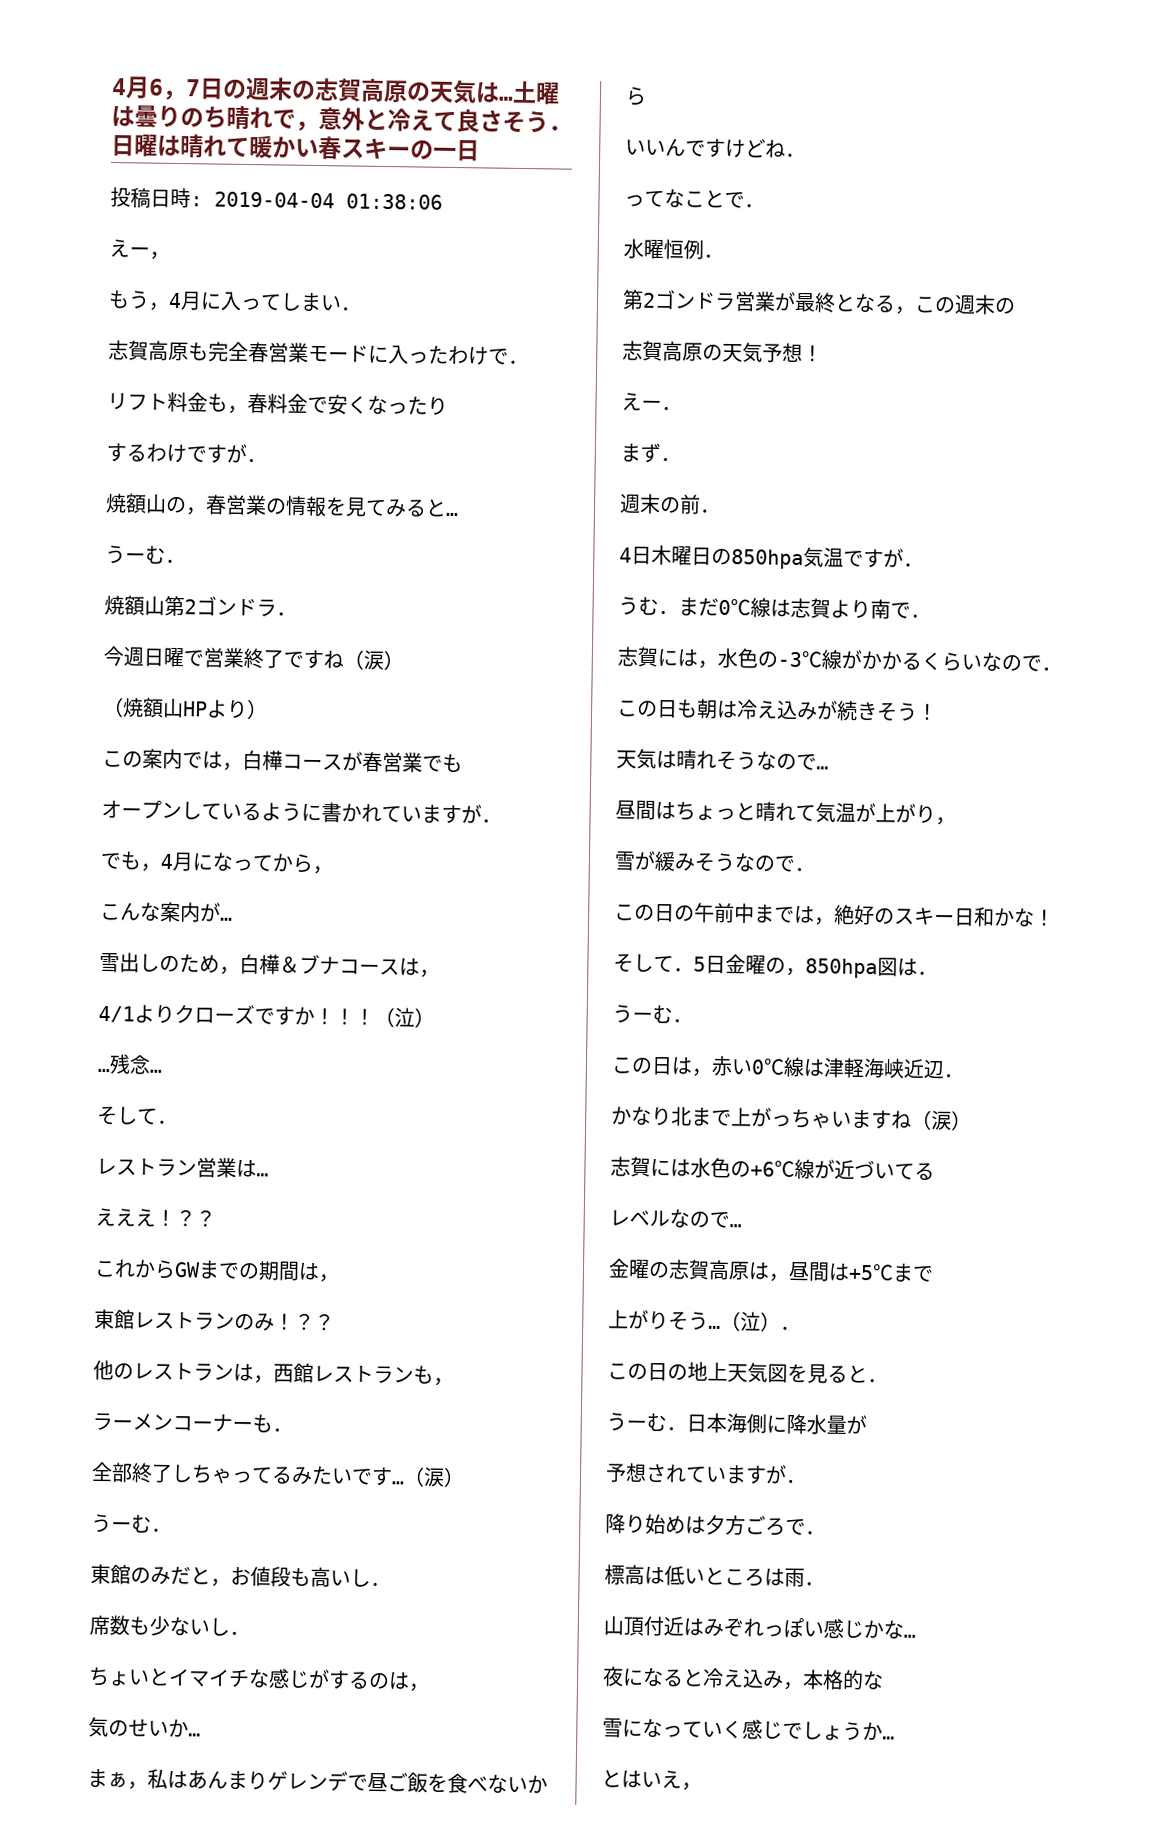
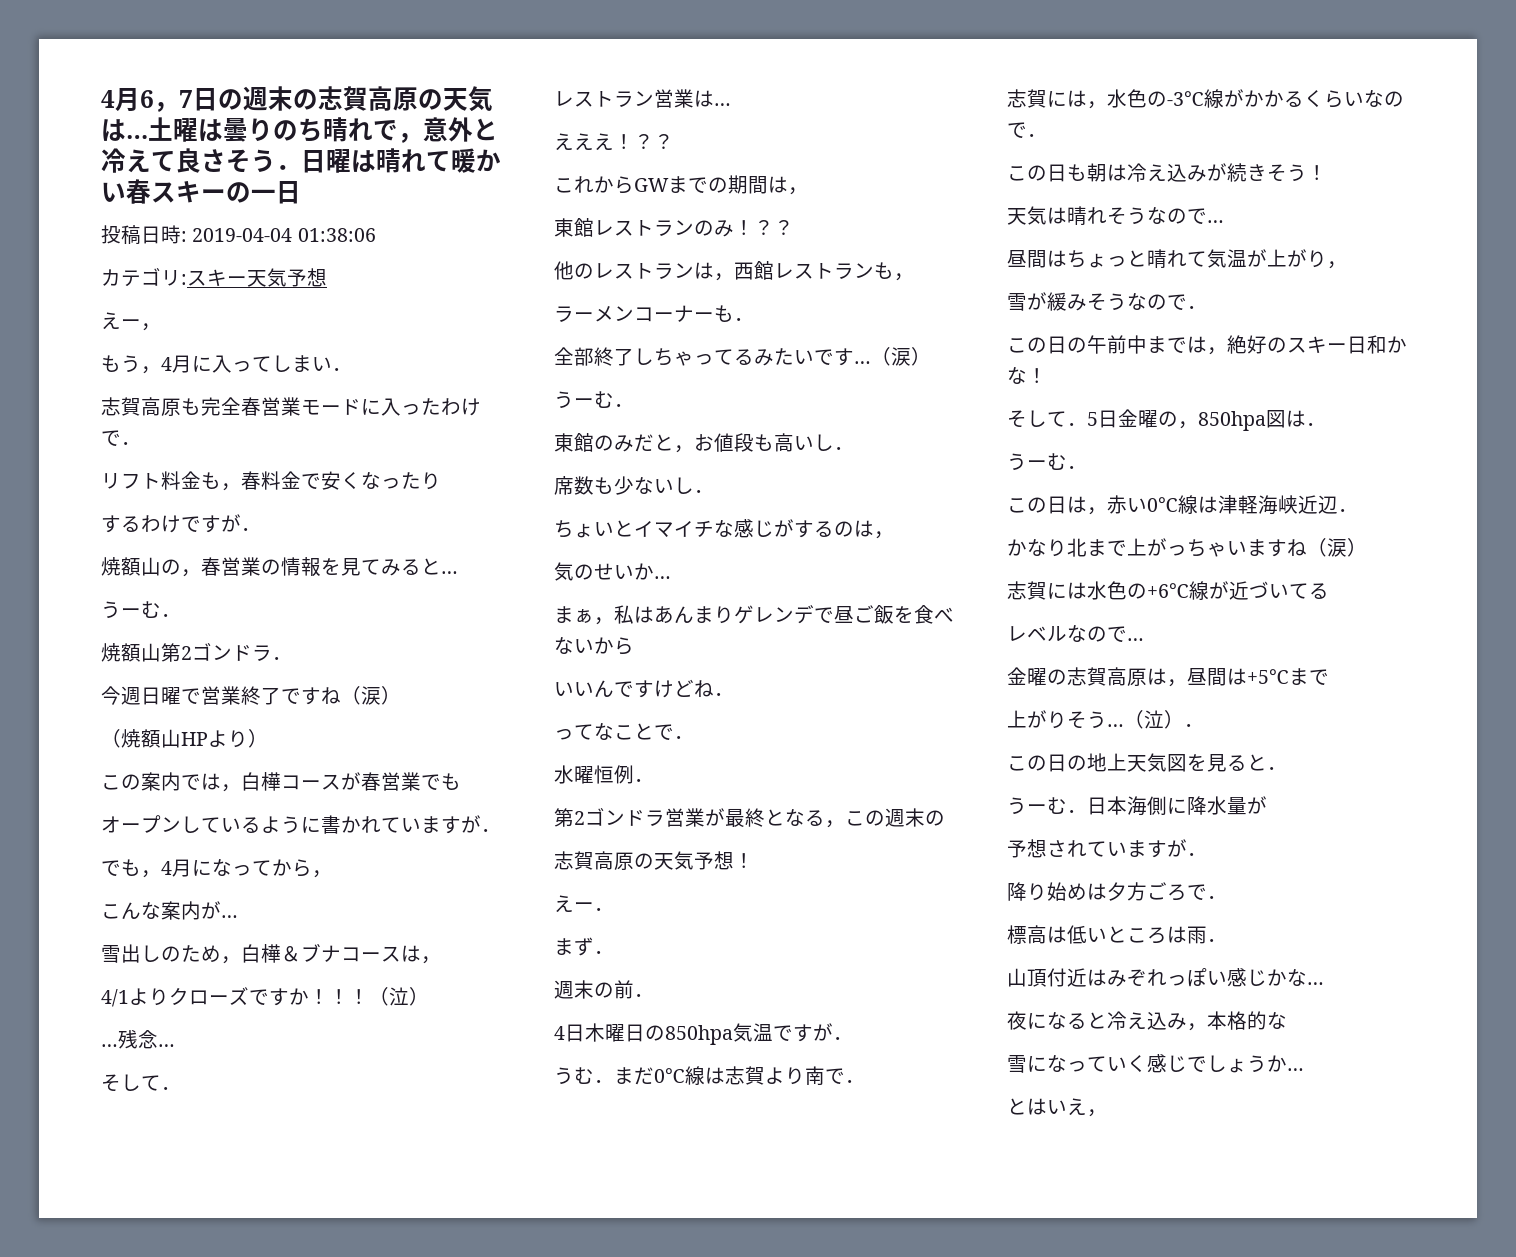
+ カテゴリ:スキー天気予想

